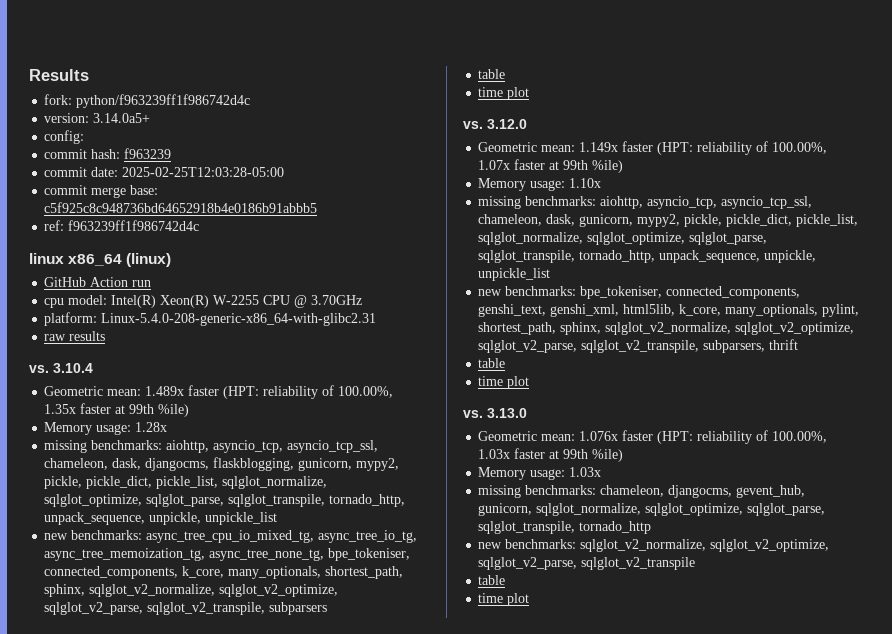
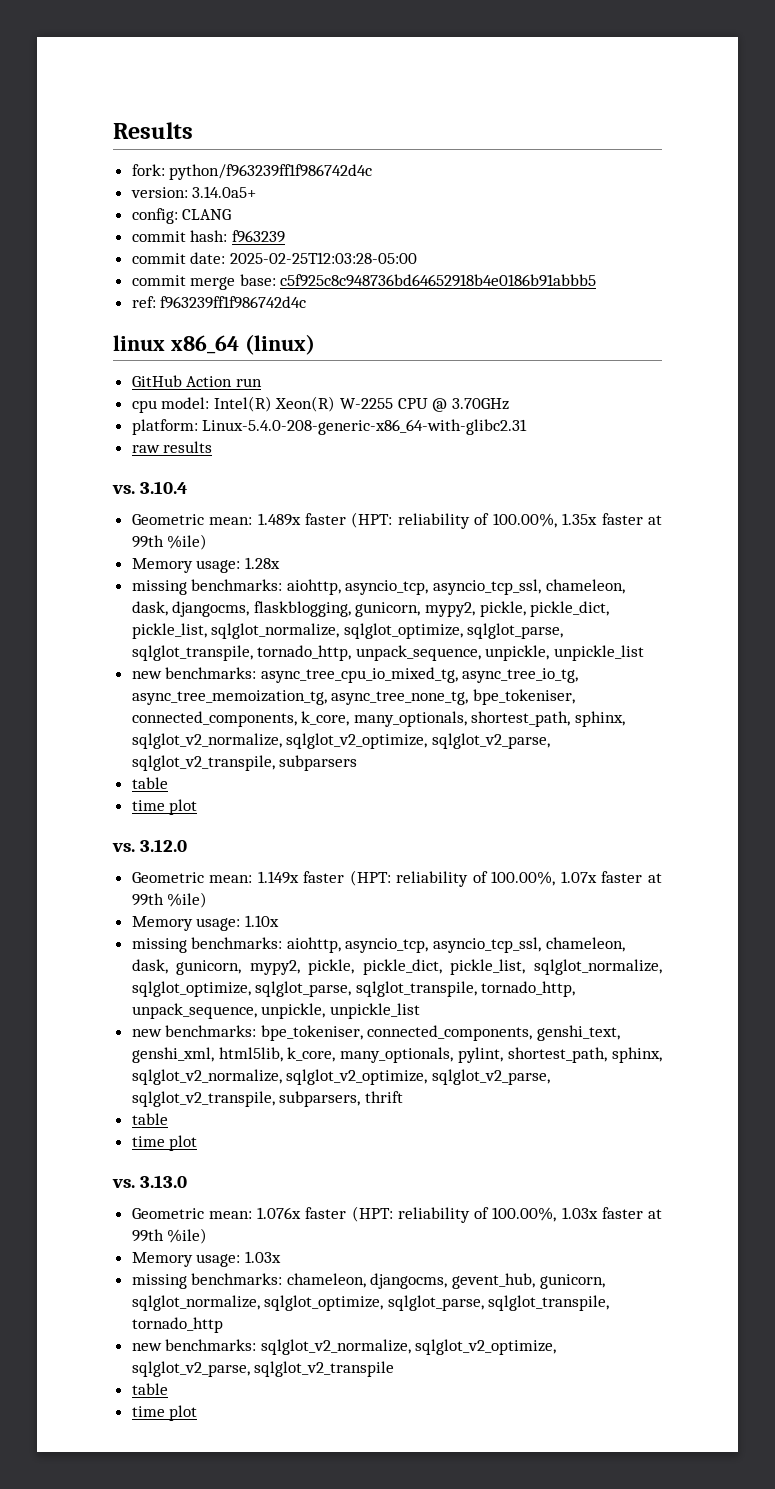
- config:
+ config: CLANG

